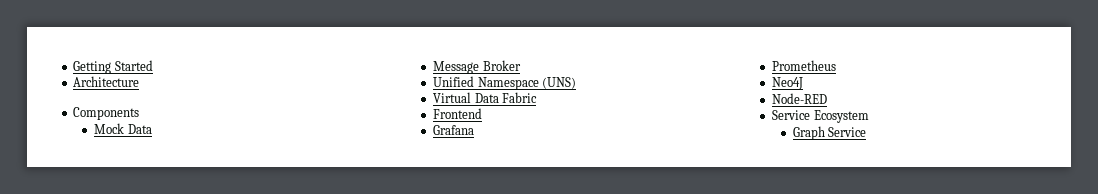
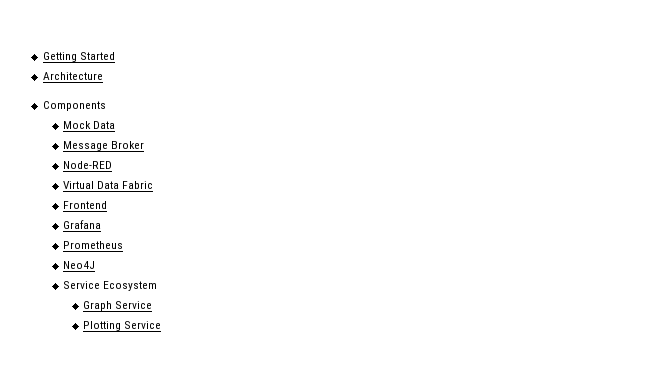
- Unified Namespace (UNS)
+ Node-RED
- Node-RED
+ Plotting Service

